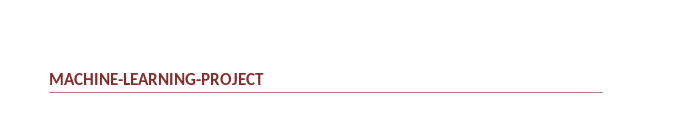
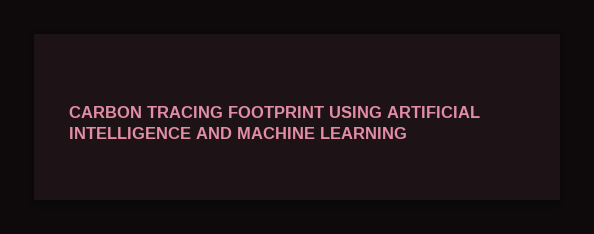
- MACHINE-LEARNING-PROJECT
+ CARBON TRACING FOOTPRINT USING ARTIFICIAL INTELLIGENCE AND MACHINE LEARNING

